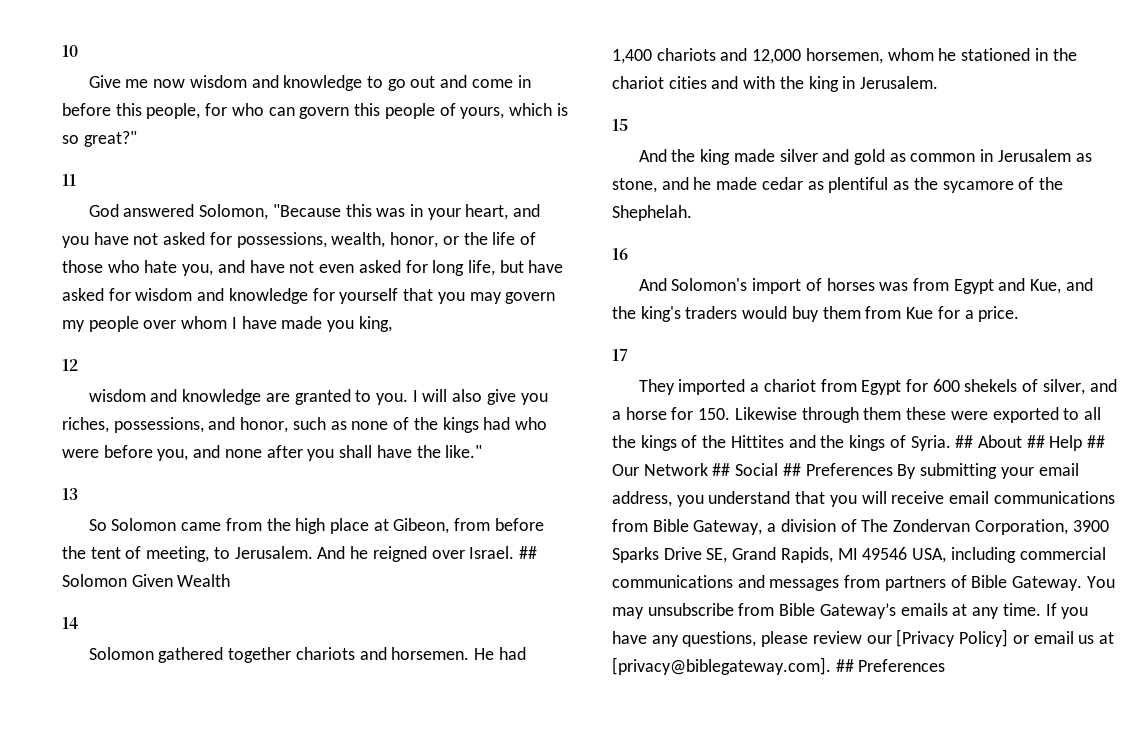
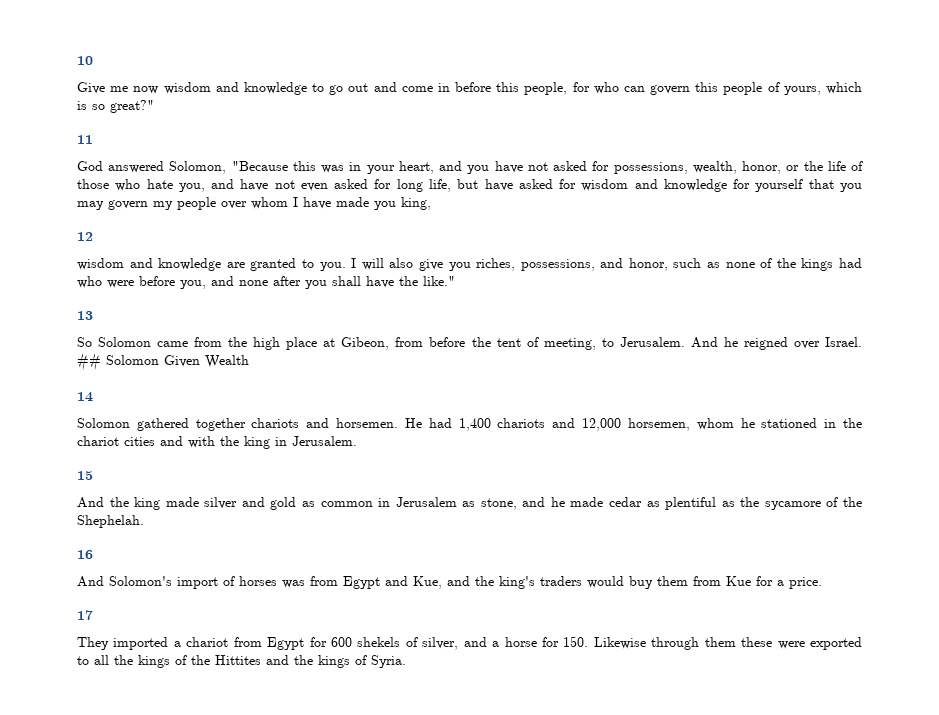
- ## About ## Help ## Our Network ## Social ## Preferences By submitting your email address, you understand that you will receive email communications from Bible Gateway, a division of The Zondervan Corporation, 3900 Sparks Drive SE, Grand Rapids, MI 49546 USA, including commercial communications and messages from partners of Bible Gateway. You may unsubscribe from Bible Gateway’s emails at any time. If you have any questions, please review our [Privacy Policy] or email us at [privacy@biblegateway.com]. ## Preferences

